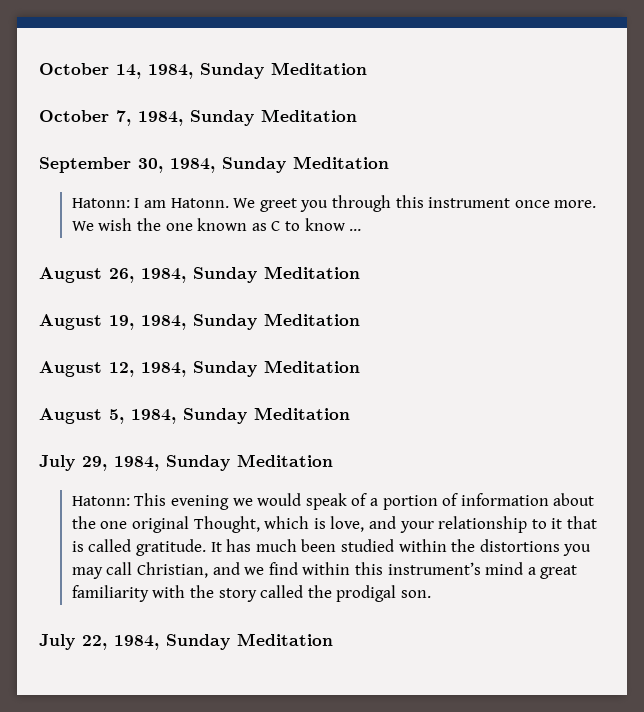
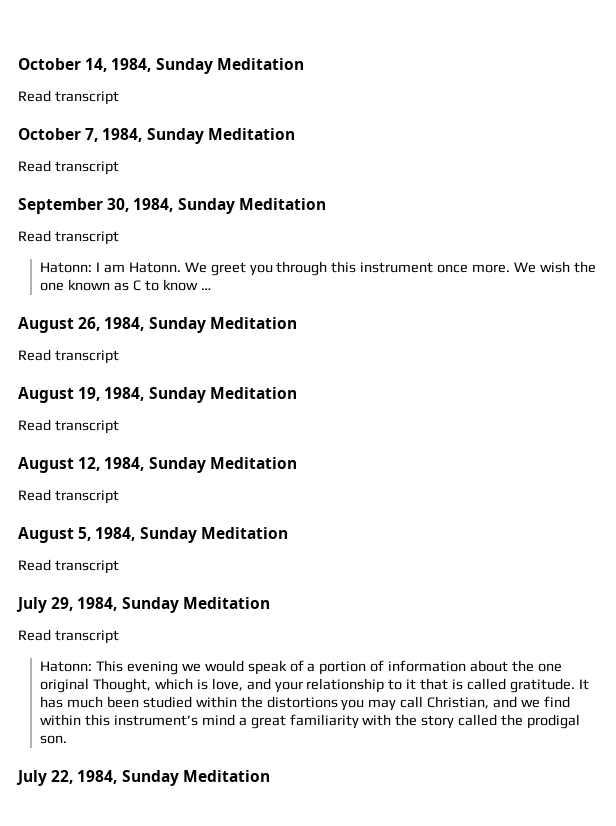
  October 14, 1984, Sunday Meditation
+ Read transcript
  October 7, 1984, Sunday Meditation
+ Read transcript
  September 30, 1984, Sunday Meditation
+ Read transcript
  August 26, 1984, Sunday Meditation
+ Read transcript
  August 19, 1984, Sunday Meditation
+ Read transcript
  August 12, 1984, Sunday Meditation
+ Read transcript
  August 5, 1984, Sunday Meditation
+ Read transcript
  July 29, 1984, Sunday Meditation
+ Read transcript

